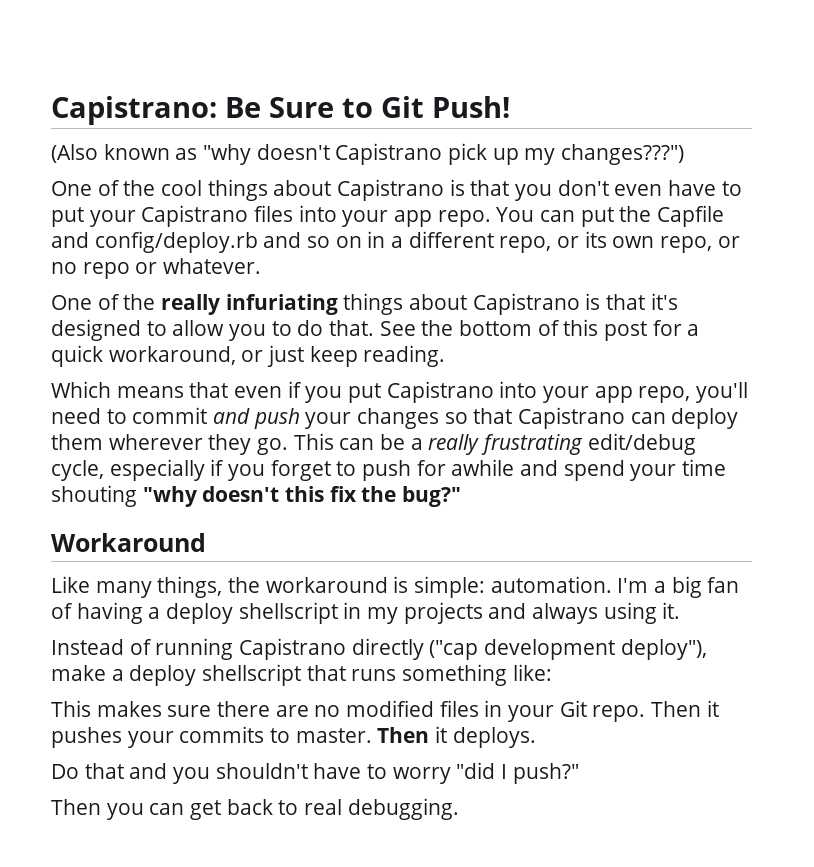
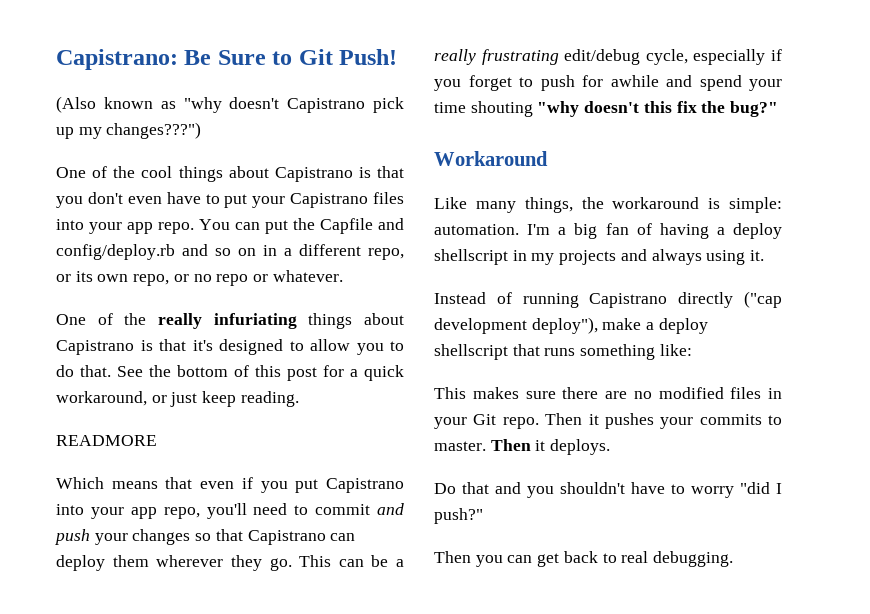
+ READMORE

